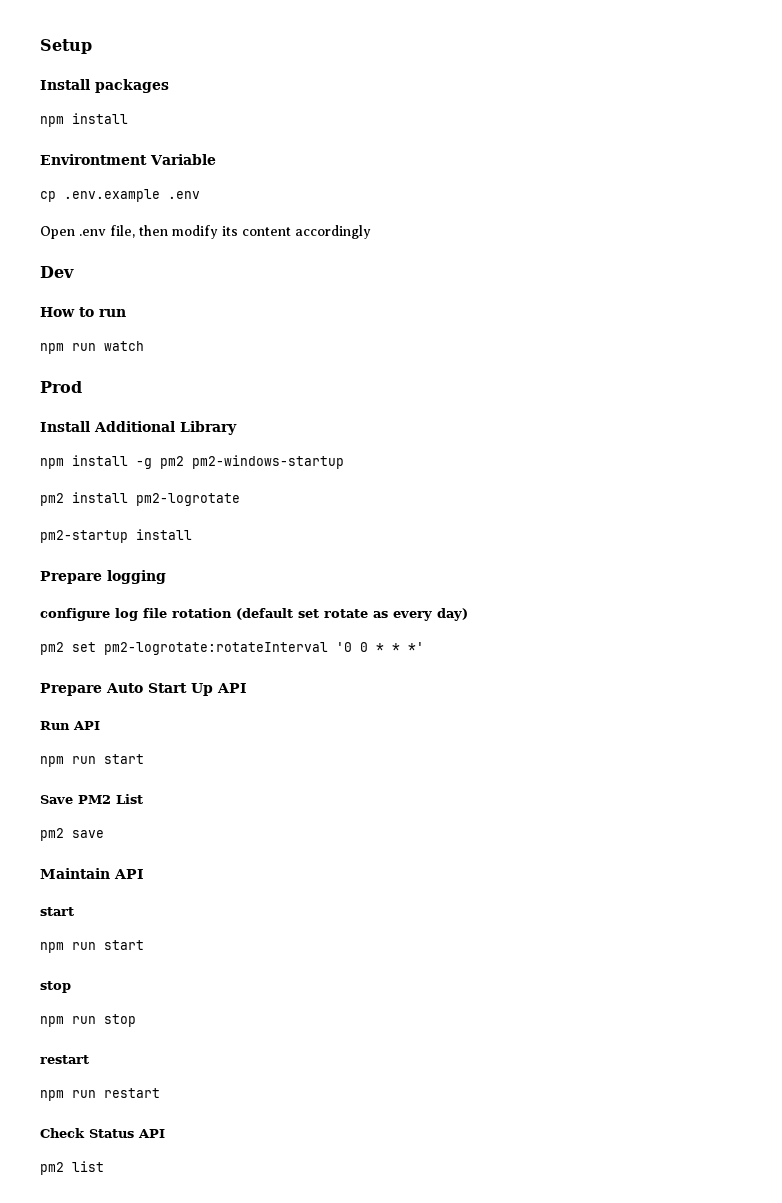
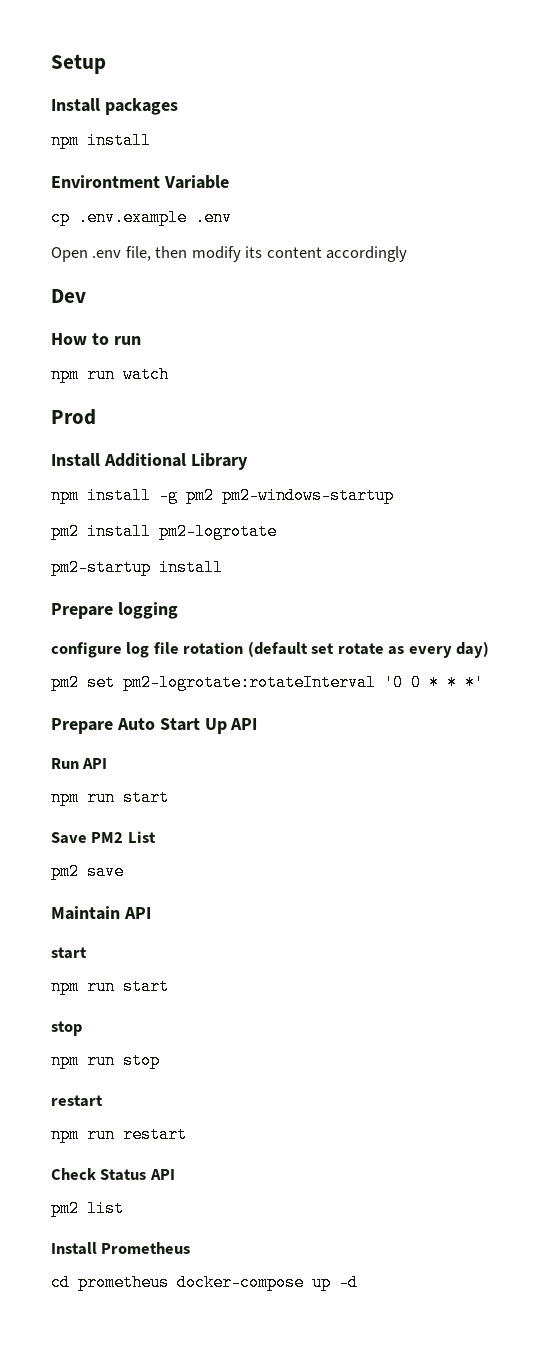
+ Install Prometheus
+ cd prometheus docker-compose up -d

